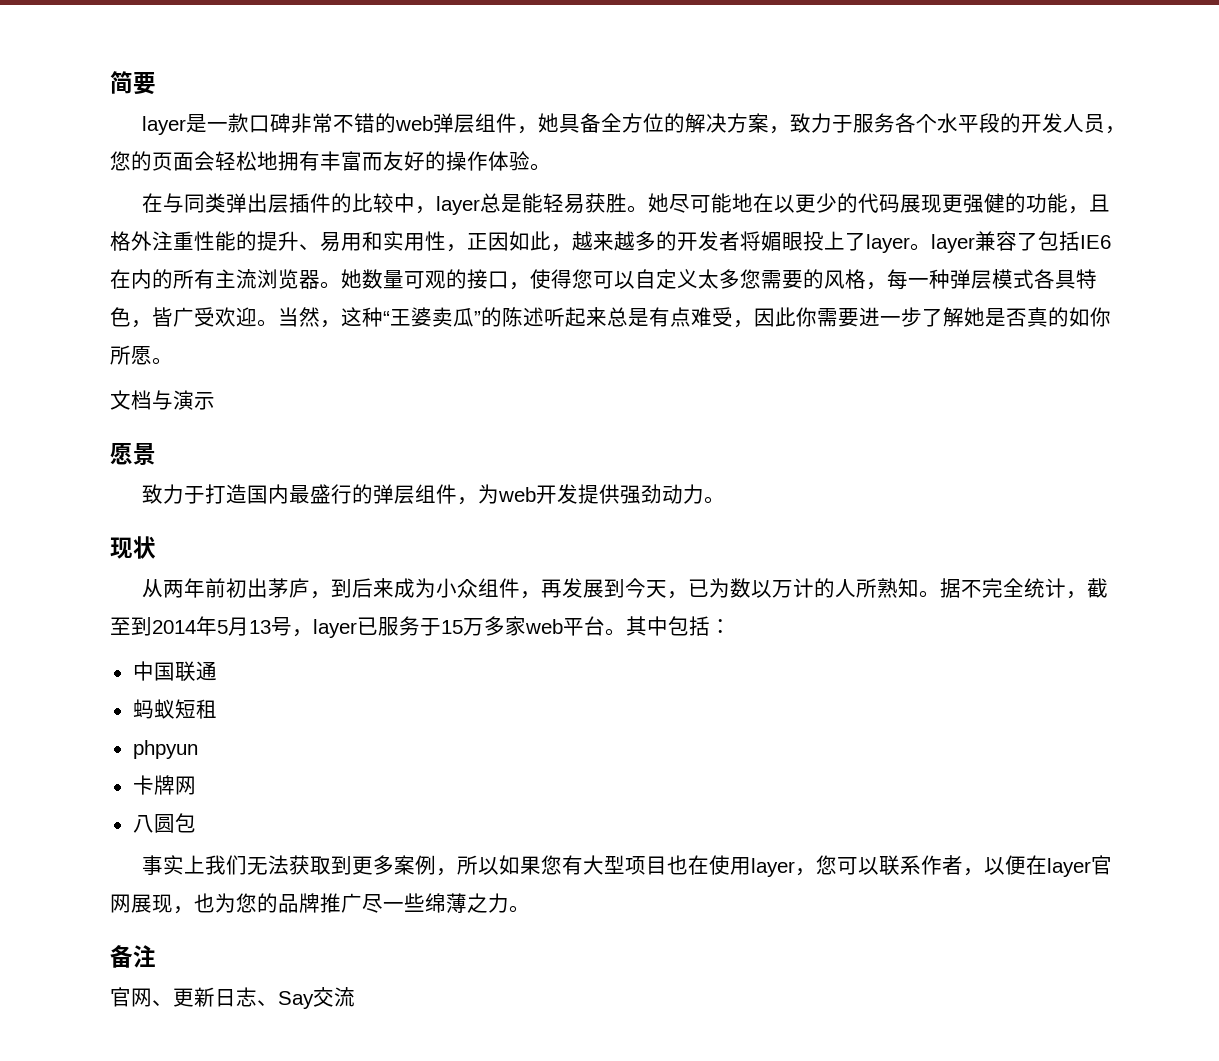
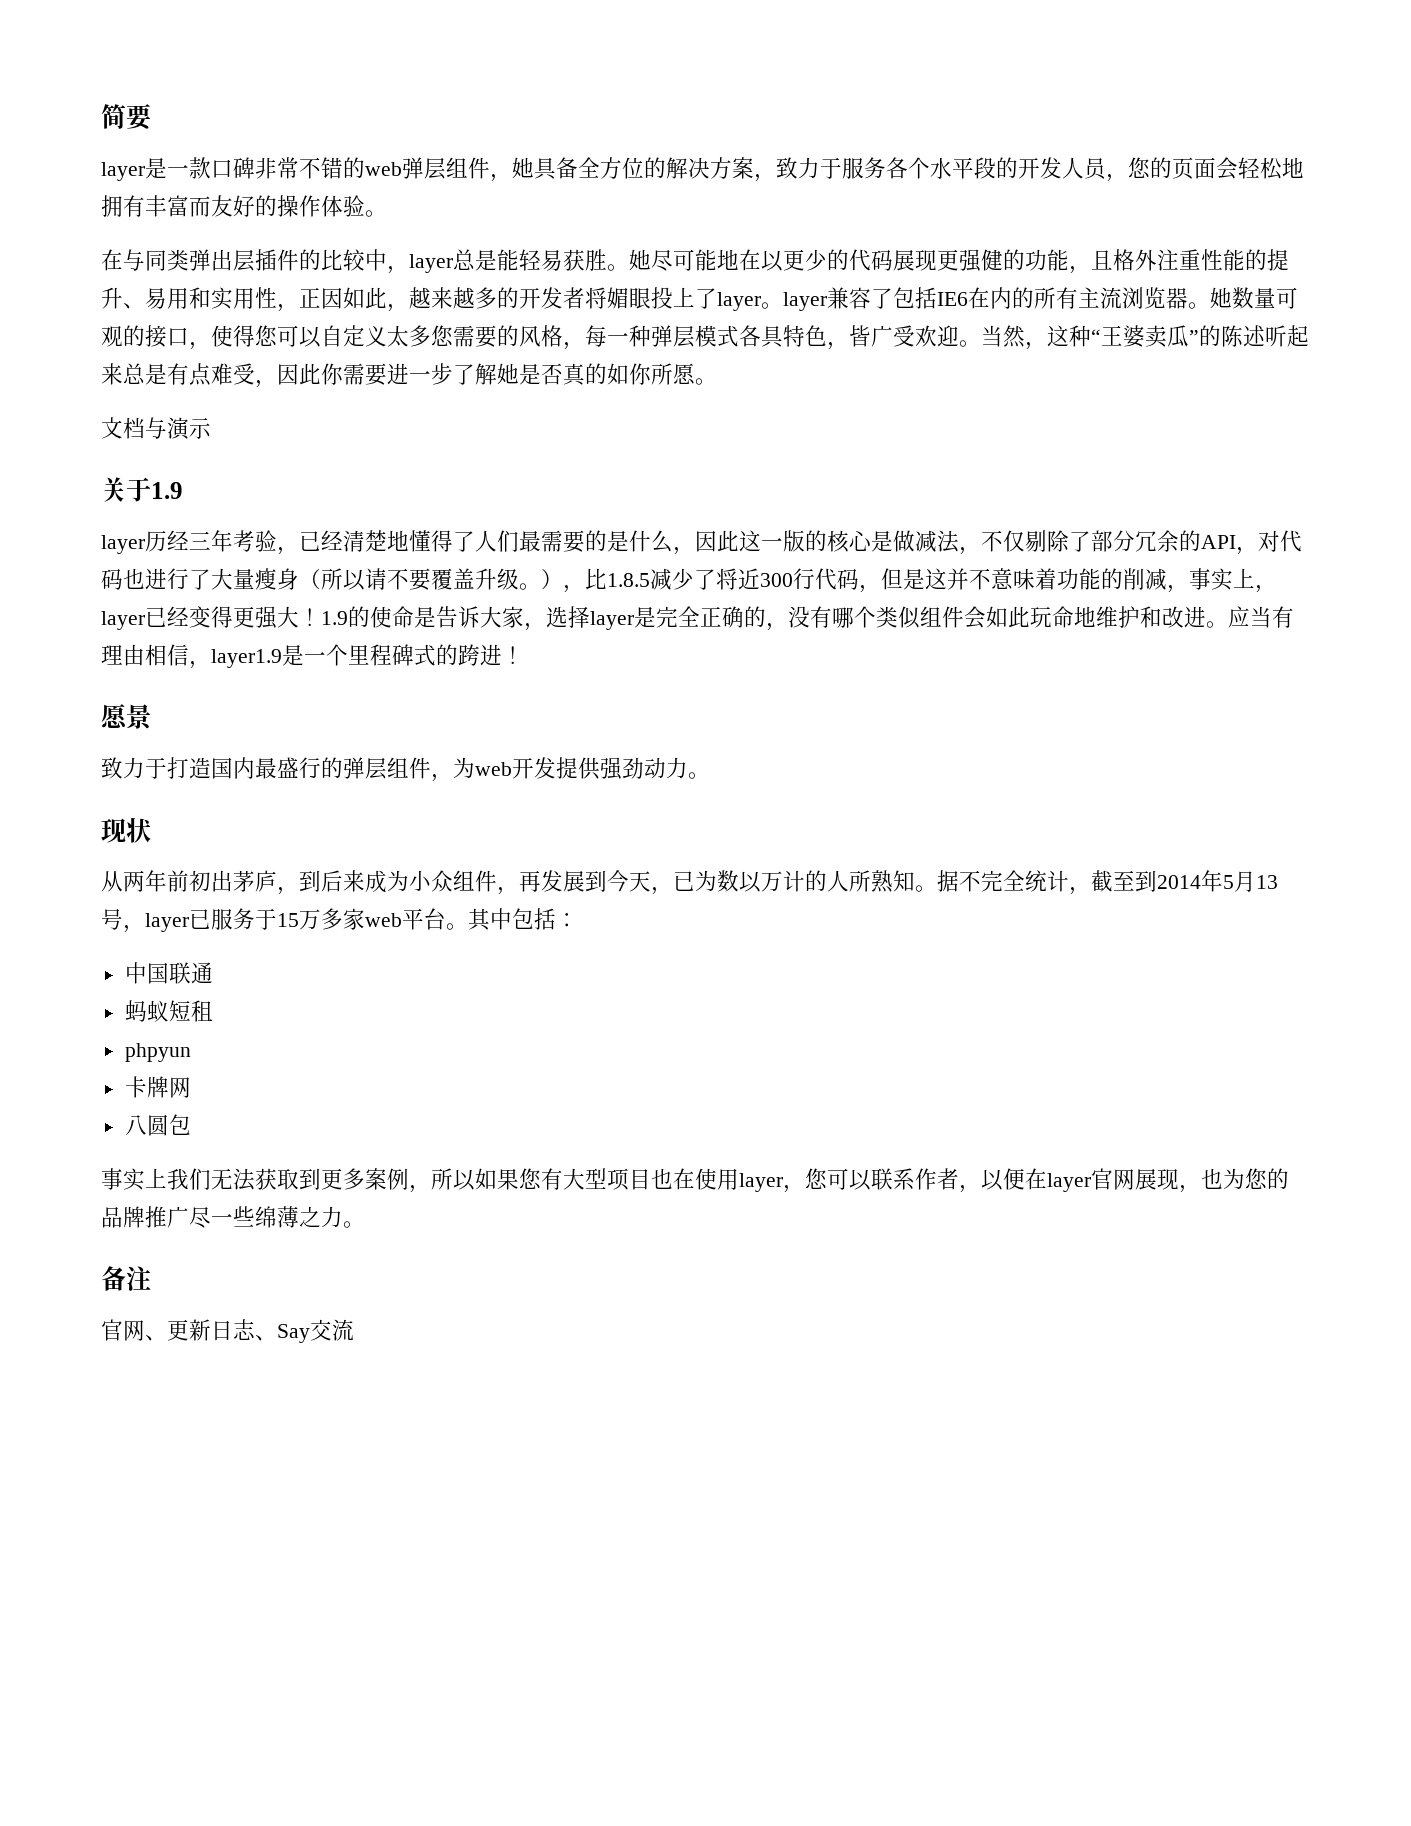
+ 关于1.9
+ layer历经三年考验，已经清楚地懂得了人们最需要的是什么，因此这一版的核心是做减法，不仅剔除了部分冗余的API，对代码也进行了大量瘦身（所以请不要覆盖升级。），比1.8.5减少了将近300行代码，但是这并不意味着功能的削减，事实上，layer已经变得更强大！1.9的使命是告诉大家，选择layer是完全正确的，没有哪个类似组件会如此玩命地维护和改进。应当有理由相信，layer1.9是一个里程碑式的跨进！

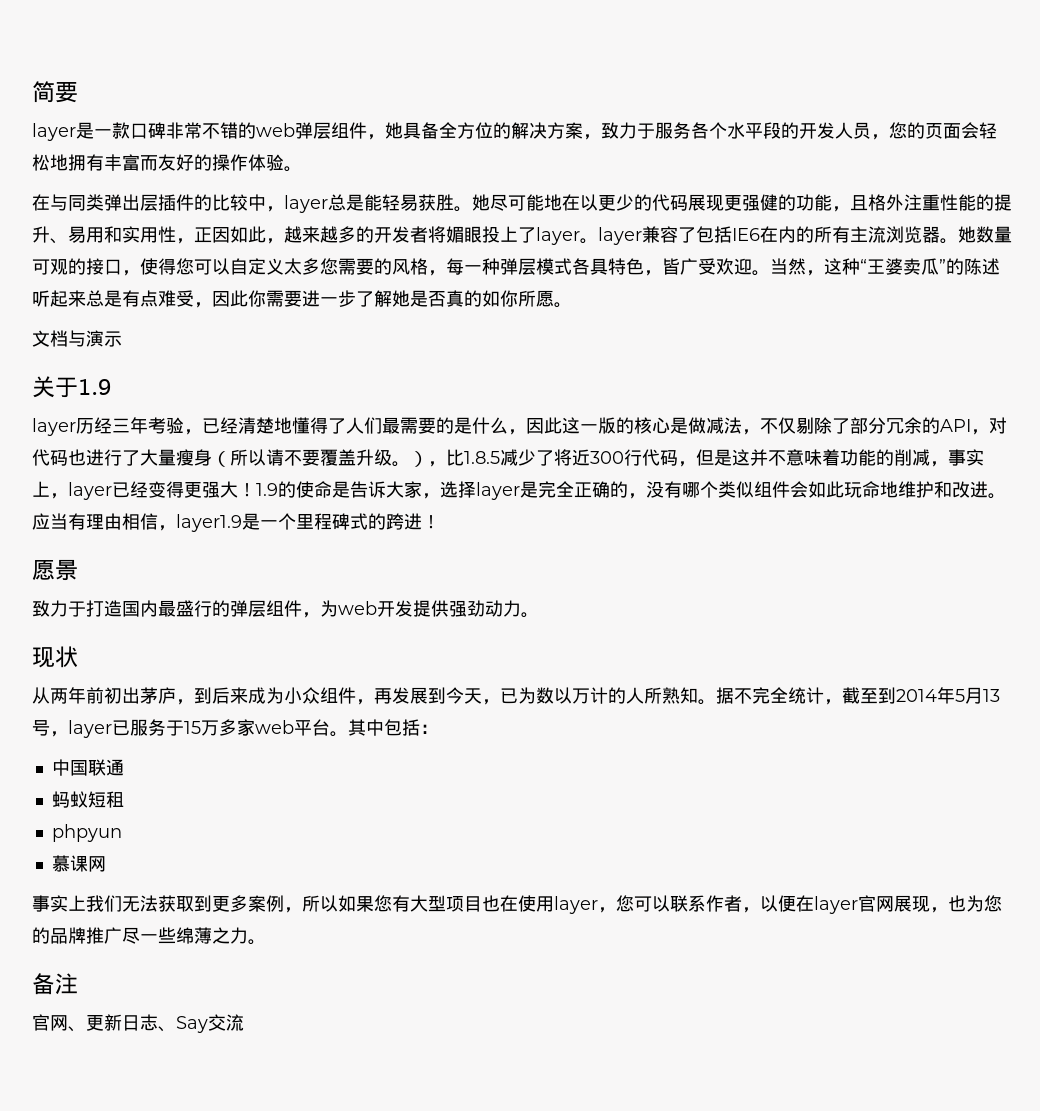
- 卡牌网
- 八圆包
+ 慕课网

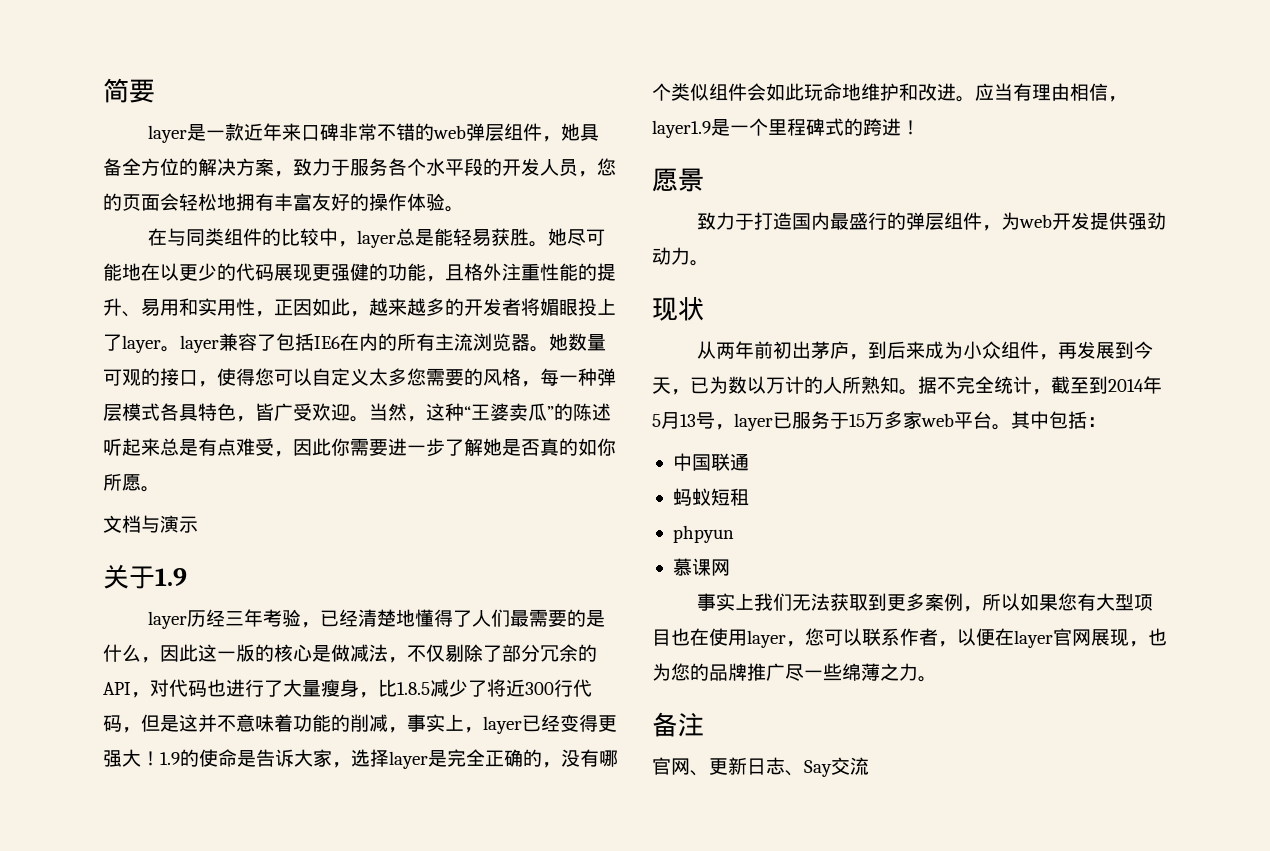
- layer是一款口碑非常不错的web弹层组件，她具备全方位的解决方案，致力于服务各个水平段的开发人员，您的页面会轻松地拥有丰富而友好的操作体验。
+ layer是一款近年来口碑非常不错的web弹层组件，她具备全方位的解决方案，致力于服务各个水平段的开发人员，您的页面会轻松地拥有丰富友好的操作体验。
- 在与同类弹出层插件的比较中，layer总是能轻易获胜。
+ 在与同类组件的比较中，layer总是能轻易获胜。
- layer历经三年考验，已经清楚地懂得了人们最需要的是什么，因此这一版的核心是做减法，不仅剔除了部分冗余的API，对代码也进行了大量瘦身（所以请不要覆盖升级。），比1.8.5减少了将近300行代码，但是这并不意味着功能的削减，事实上，layer已经变得更强大！
+ layer历经三年考验，已经清楚地懂得了人们最需要的是什么，因此这一版的核心是做减法，不仅剔除了部分冗余的API，对代码也进行了大量瘦身，比1.8.5减少了将近300行代码，但是这并不意味着功能的削减，事实上，layer已经变得更强大！

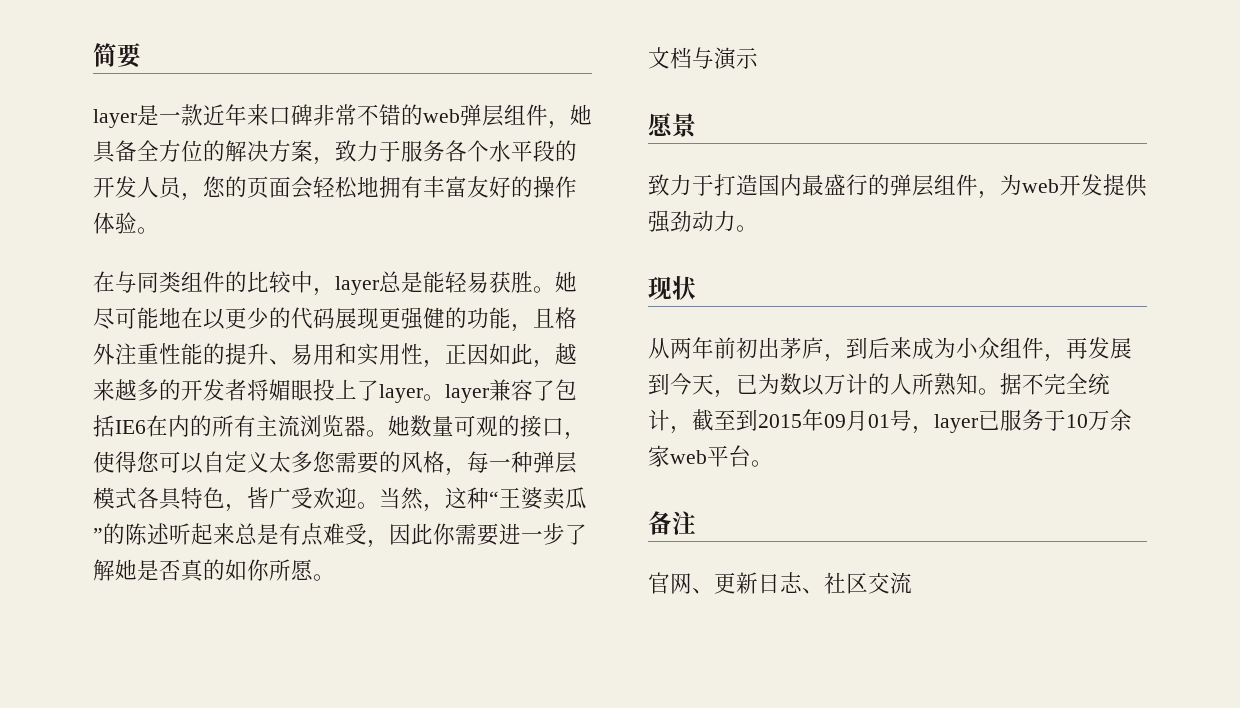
- 关于1.9
- layer历经三年考验，已经清楚地懂得了人们最需要的是什么，因此这一版的核心是做减法，不仅剔除了部分冗余的API，对代码也进行了大量瘦身，比1.8.5减少了将近300行代码，但是这并不意味着功能的削减，事实上，layer已经变得更强大！1.9的使命是告诉大家，选择layer是完全正确的，没有哪个类似组件会如此玩命地维护和改进。应当有理由相信，layer1.9是一个里程碑式的跨进！
- 据不完全统计，截至到2014年5月13号，layer已服务于15万多家web平台。其中包括：
- 中国联通
- 蚂蚁短租
- phpyun
- 慕课网
- 事实上我们无法获取到更多案例，所以如果您有大型项目也在使用layer，您可以联系作者，以便在layer官网展现，也为您的品牌推广尽一些绵薄之力。
+ 据不完全统计，截至到2015年09月01号，layer已服务于10万余家web平台。
- 官网、更新日志、Say交流
+ 官网、更新日志、社区交流

